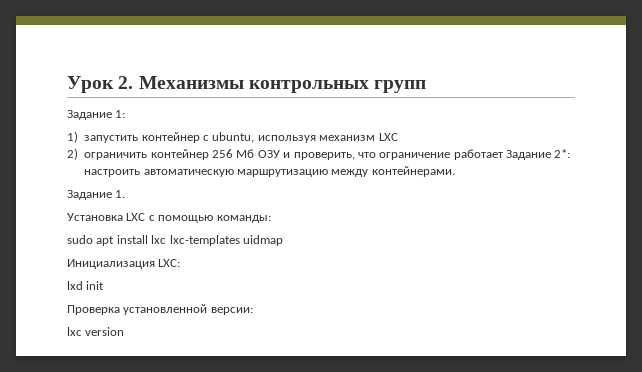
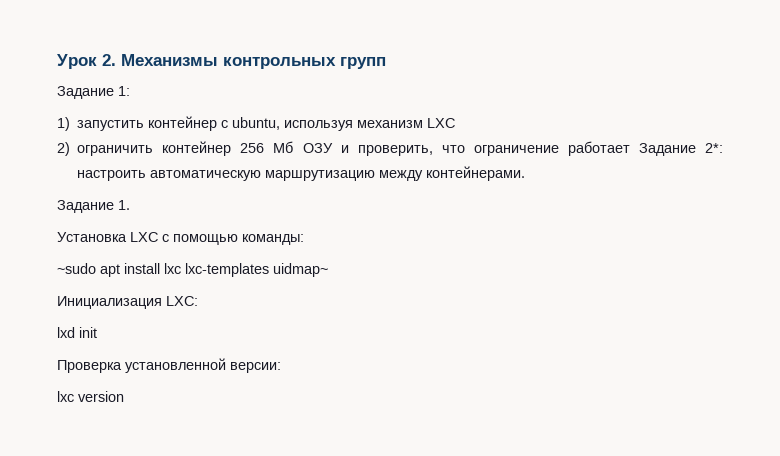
- sudo apt install lxc lxc-templates uidmap
+ ~sudo apt install lxc lxc-templates uidmap~

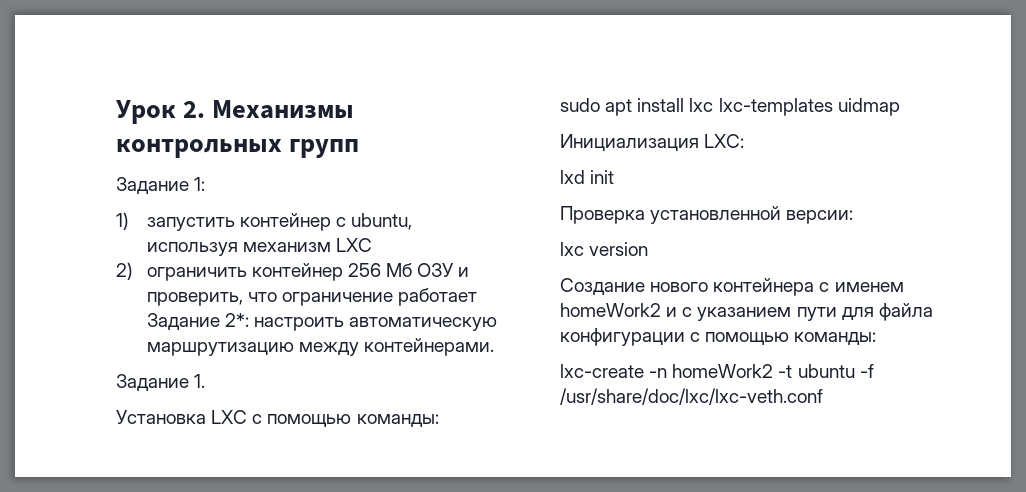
- ~sudo apt install lxc lxc-templates uidmap~
+ sudo apt install lxc lxc-templates uidmap
+ Cоздание нового контейнера с именем homeWork2 и с указанием пути для файла конфигурации с помощью команды:
+ lxc-create -n homeWork2 -t ubuntu -f /usr/share/doc/lxc/lxc-veth.conf

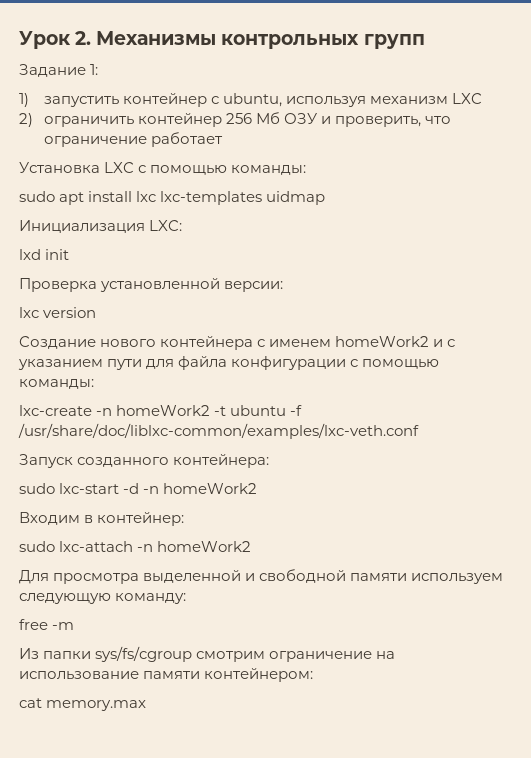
- 2) ограничить контейнер 256 Мб ОЗУ и проверить, что ограничение работает Задание 2*: настроить автоматическую маршрутизацию между контейнерами.
- Задание 1.
+ 2) ограничить контейнер 256 Мб ОЗУ и проверить, что ограничение работает
- lxc-create -n homeWork2 -t ubuntu -f /usr/share/doc/lxc/lxc-veth.conf
+ lxc-create -n homeWork2 -t ubuntu -f /usr/share/doc/liblxc-common/examples/lxc-veth.conf
+ Запуск созданного контейнера:
+ sudo lxc-start -d -n homeWork2
+ Входим в контейнер:
+ sudo lxc-attach -n homeWork2
+ Для просмотра выделенной и свободной памяти используем следующую команду:
+ free -m
+ Из папки sys/fs/cgroup смотрим ограничение на использование памяти контейнером:
+ cat memory.max

